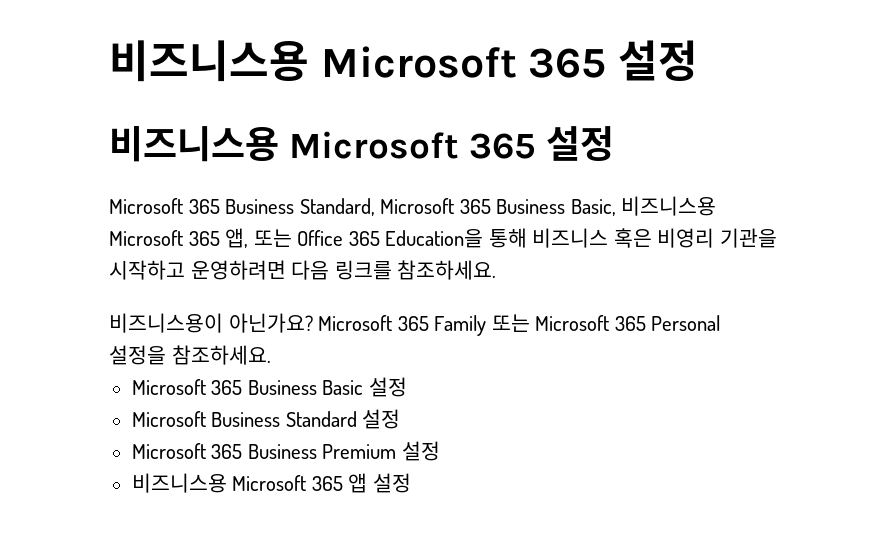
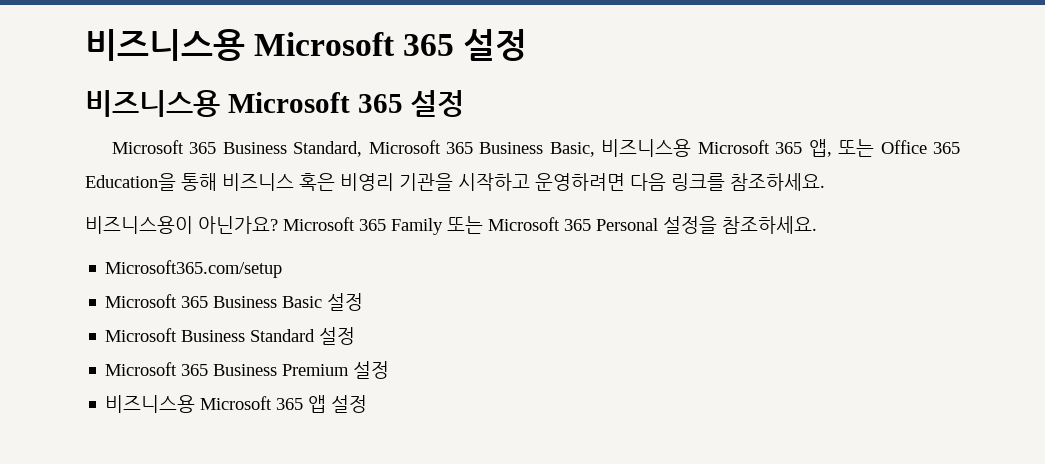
+ Microsoft365.com/setup

